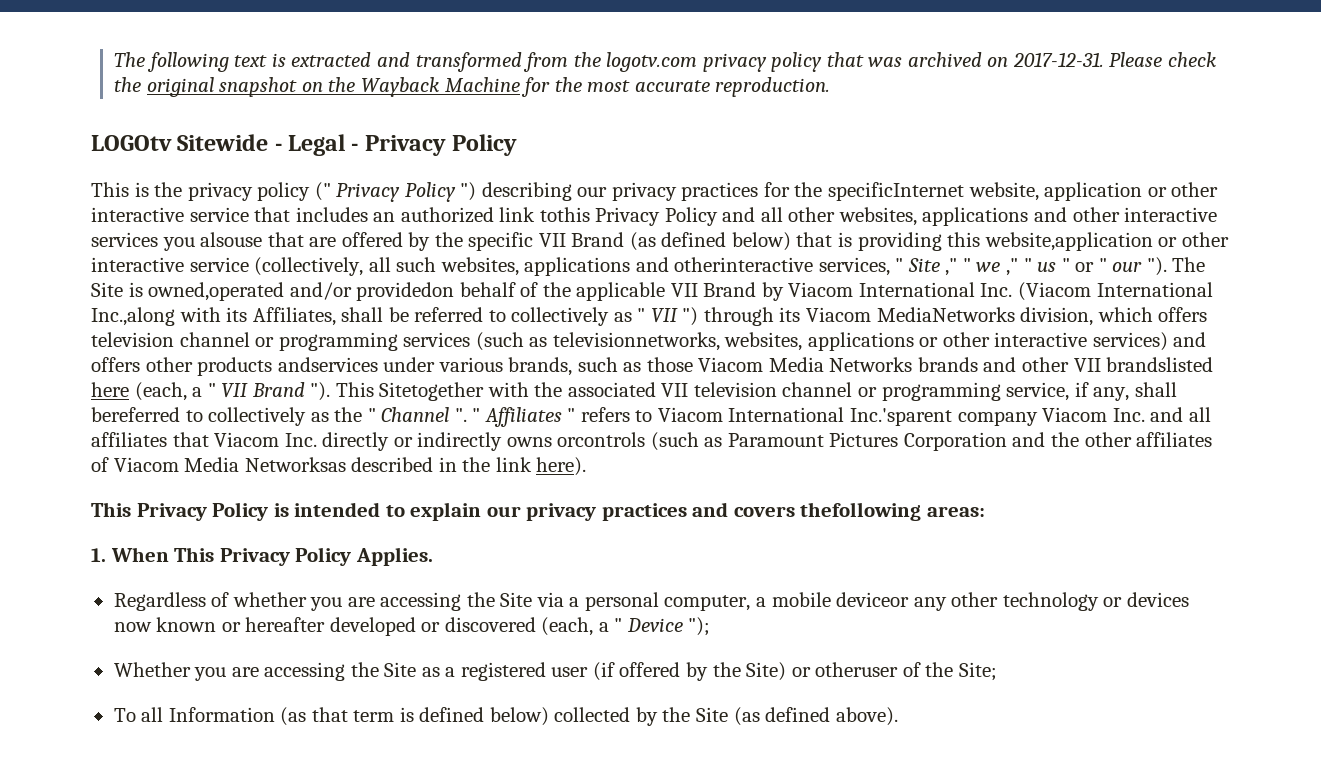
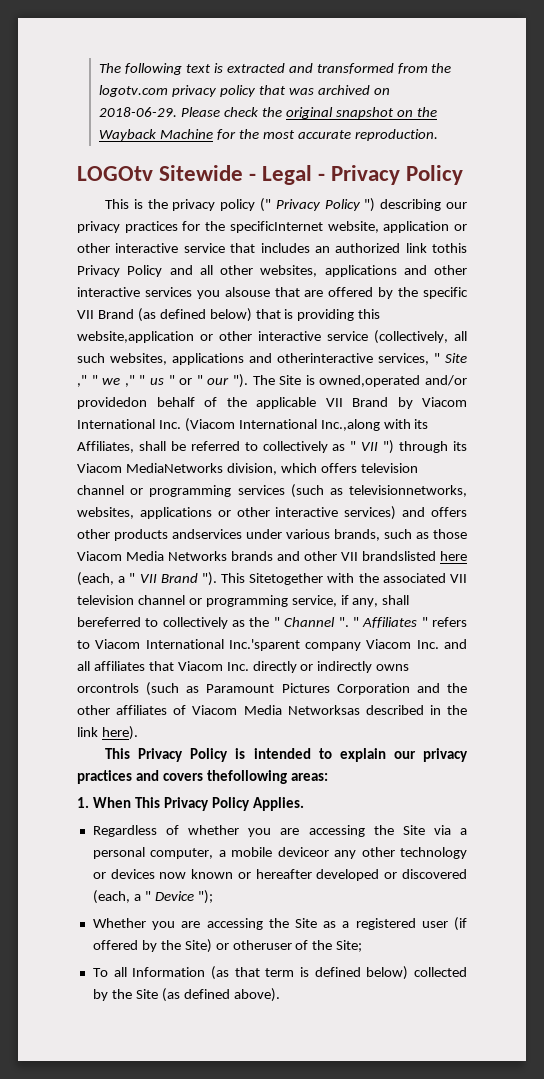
- The following text is extracted and transformed from the logotv.com privacy policy that was archived on 2017-12-31.
+ The following text is extracted and transformed from the logotv.com privacy policy that was archived on 2018-06-29.

